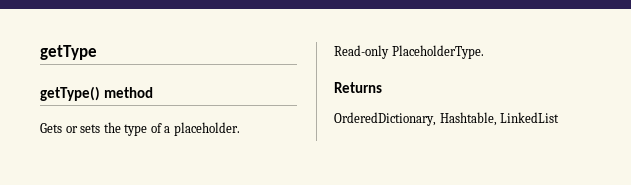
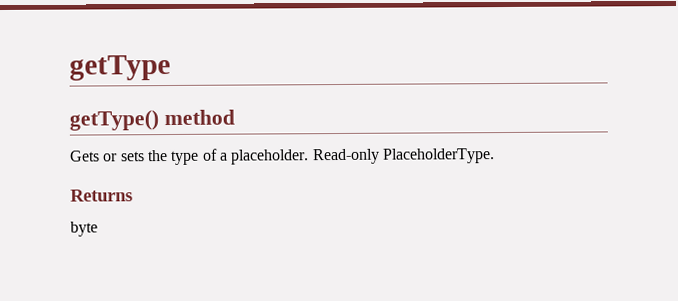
- OrderedDictionary, Hashtable, LinkedList
+ byte

